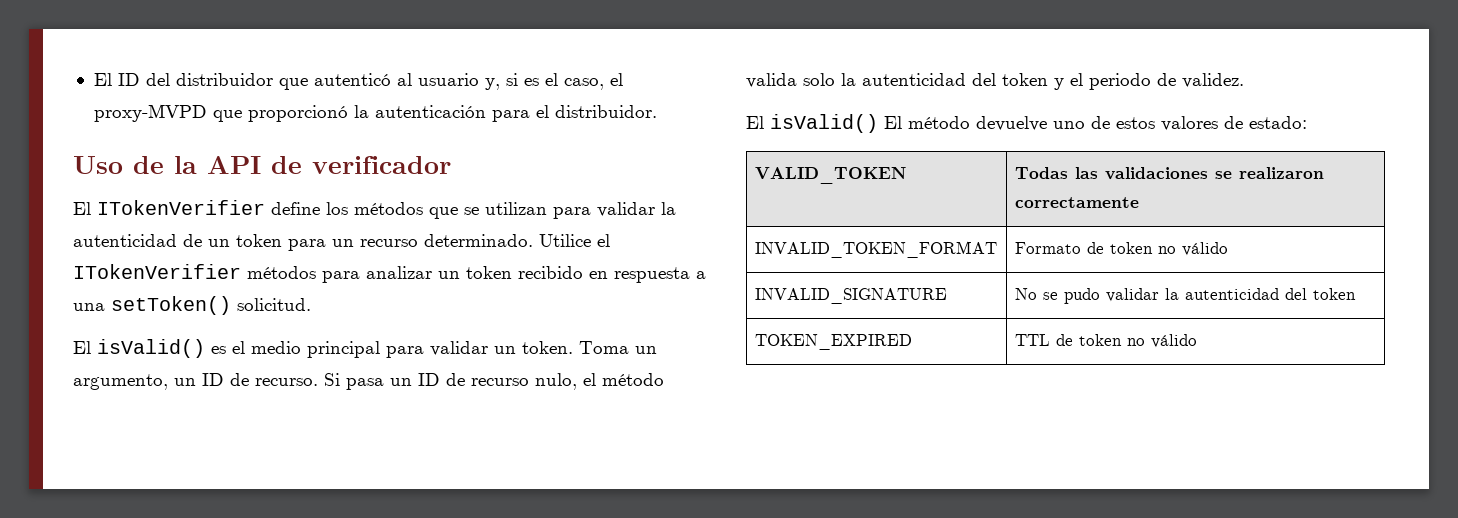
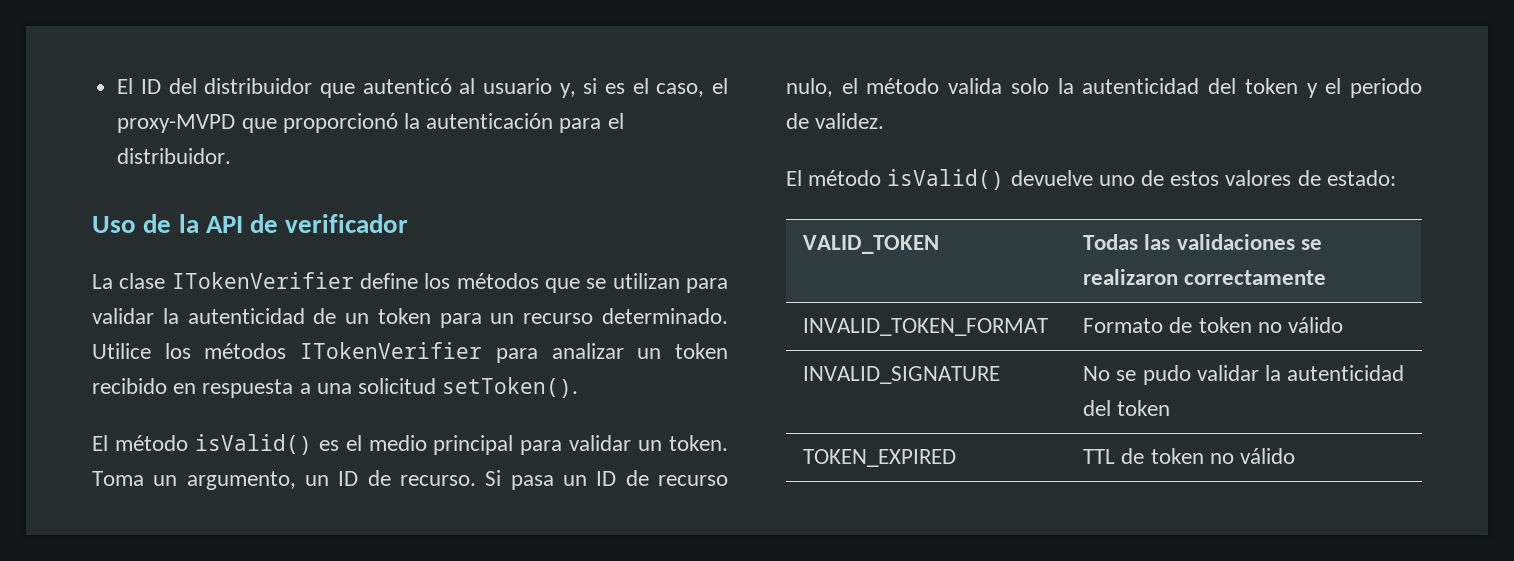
- El ITokenVerifier define los métodos que se utilizan para validar la autenticidad de un token para un recurso determinado.
+ La clase ITokenVerifier define los métodos que se utilizan para validar la autenticidad de un token para un recurso determinado.
- Utilice el ITokenVerifier métodos para analizar un token recibido en respuesta a una setToken() solicitud.
- El isValid() es el medio principal para validar un token.
+ Utilice los métodos ITokenVerifier para analizar un token recibido en respuesta a una solicitud setToken().
+ El método isValid() es el medio principal para validar un token.
- El isValid() El método devuelve uno de estos valores de estado:
+ El método isValid() devuelve uno de estos valores de estado:

